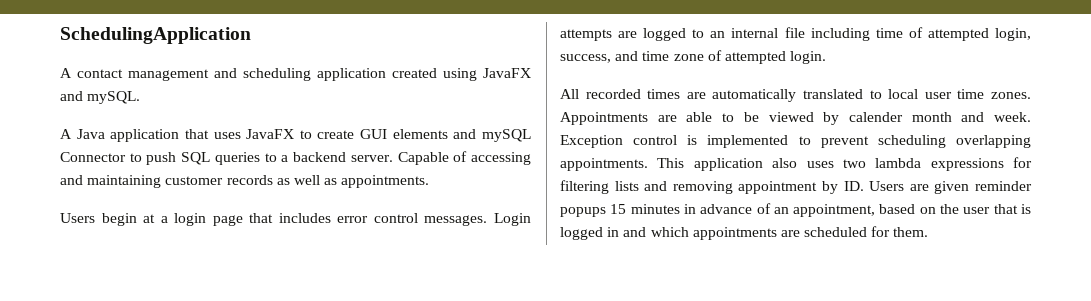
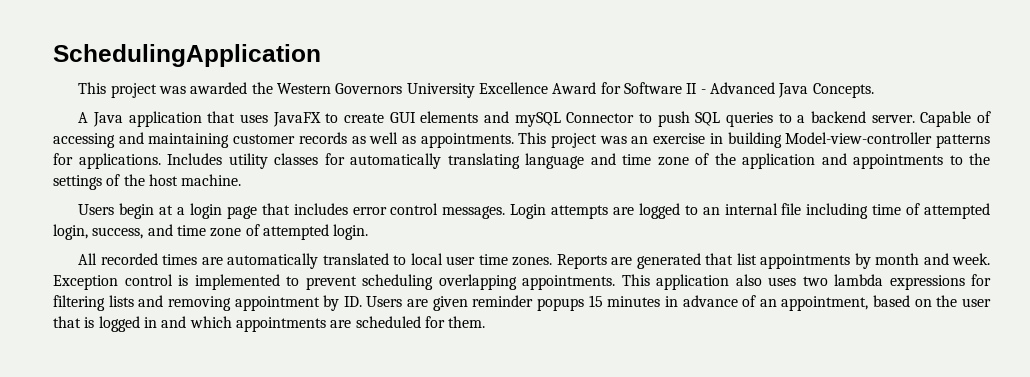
- A contact management and scheduling application created using JavaFX and mySQL.
+ This project was awarded the Western Governors University Excellence Award for Software II - Advanced Java Concepts.
+ This project was an exercise in building Model-view-controller patterns for applications. Includes utility classes for automatically translating language and time zone of the application and appointments to the settings of the host machine.
- Appointments are able to be viewed by calender month and week.
+ Reports are generated that list appointments by month and week.

